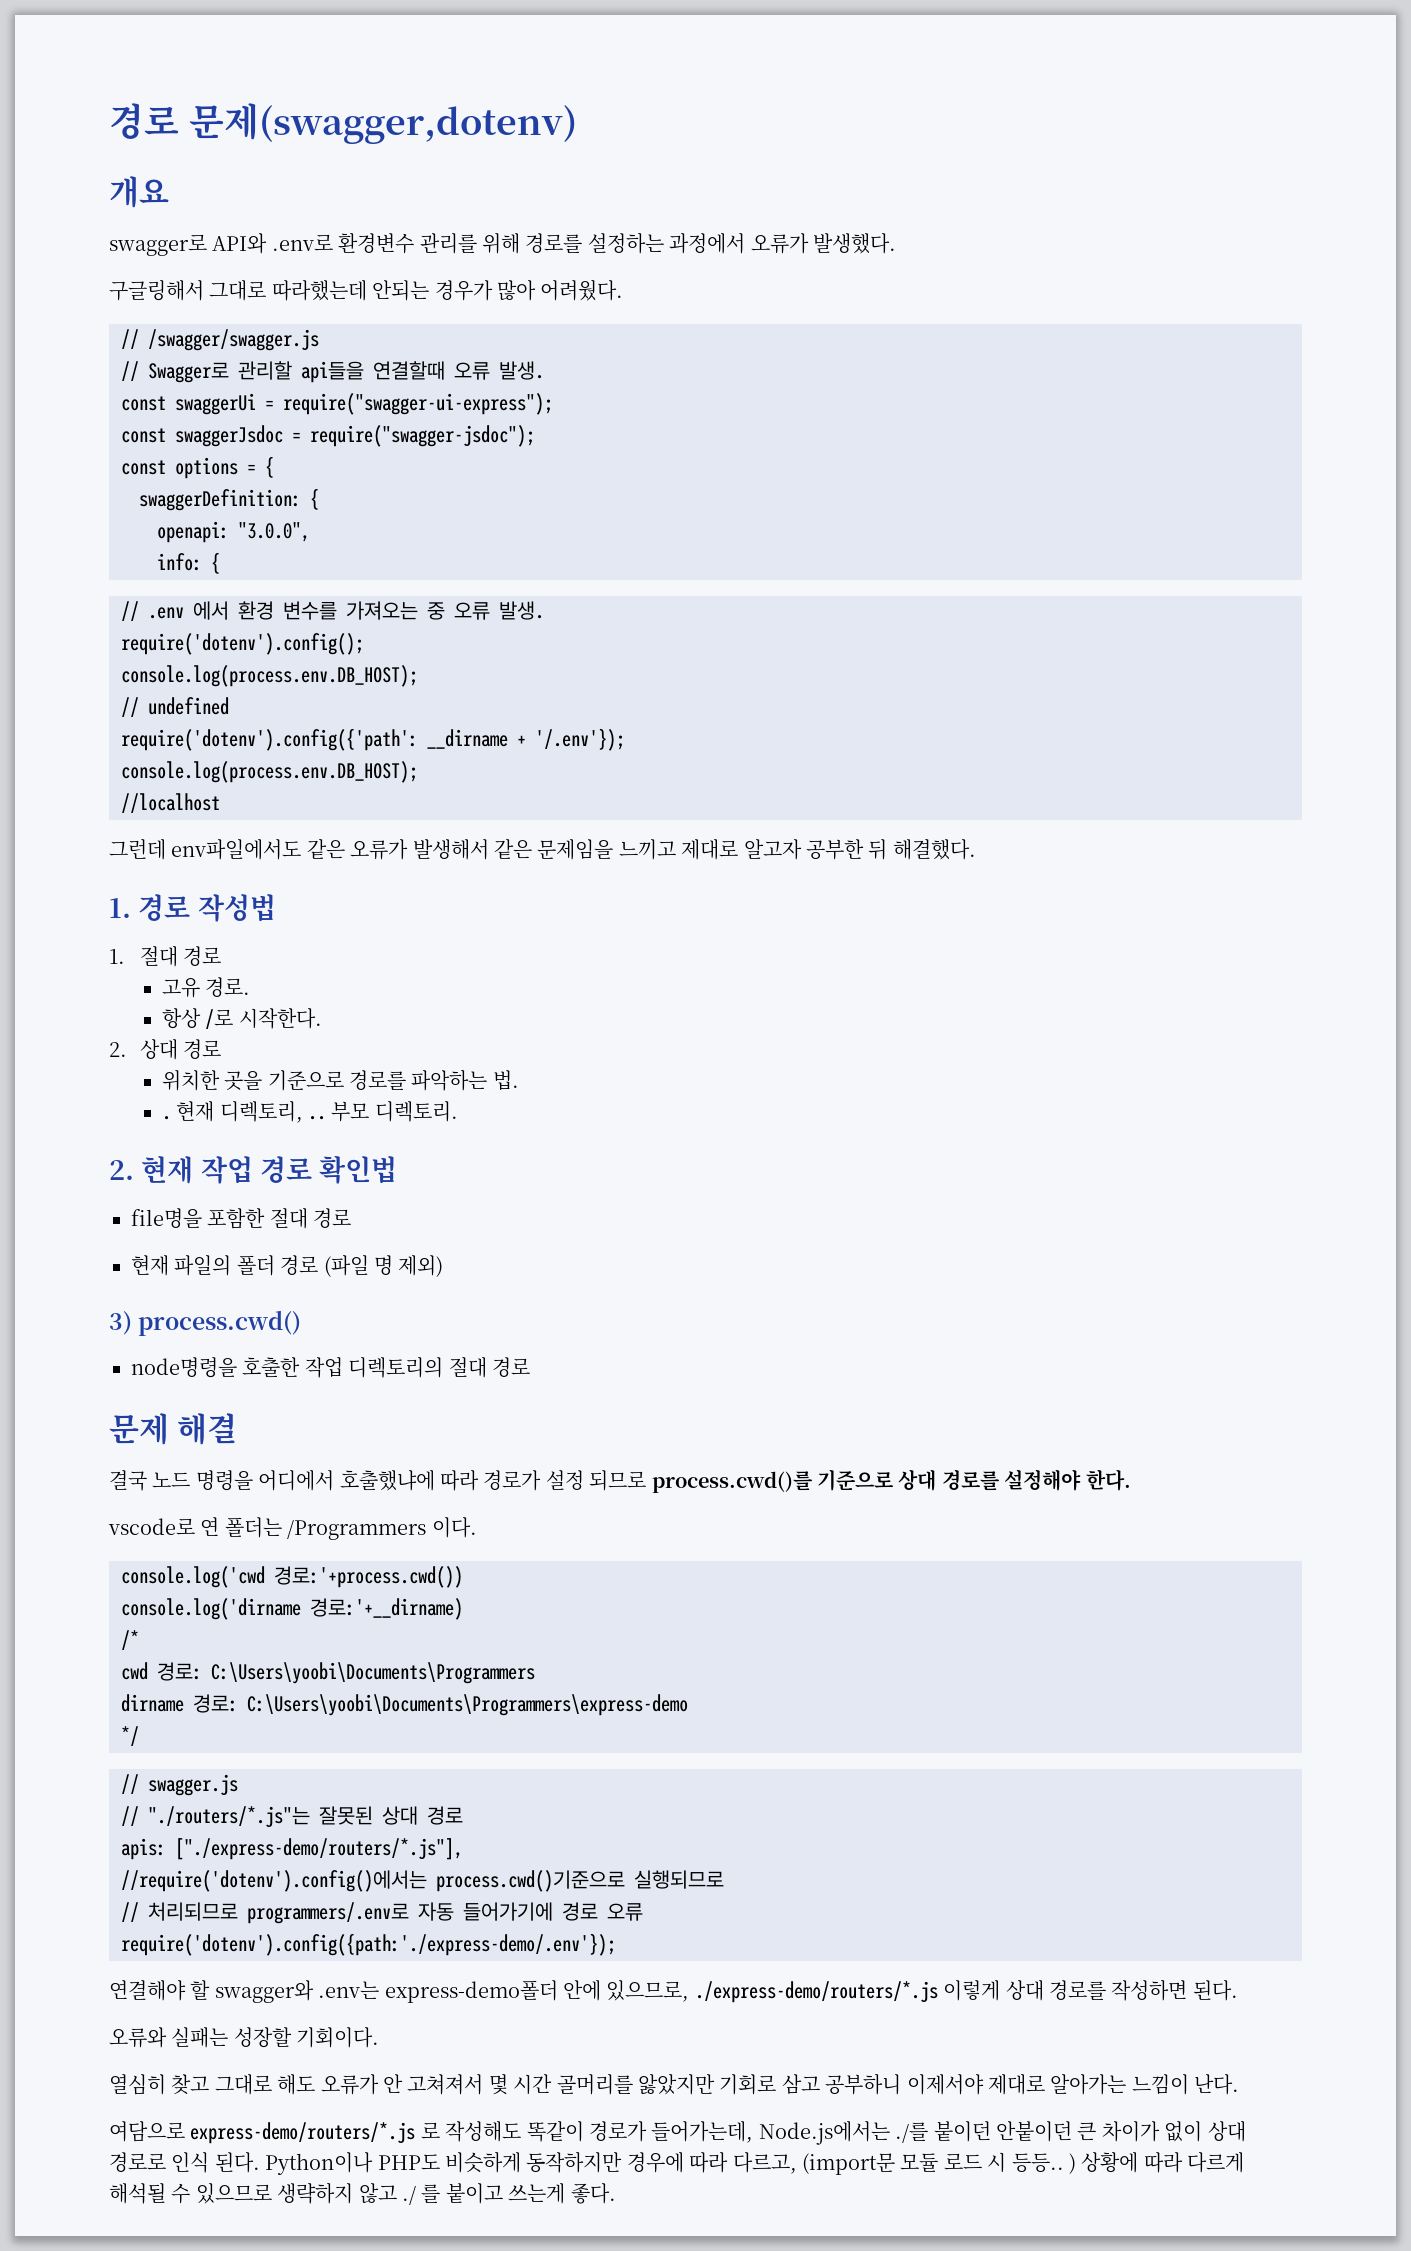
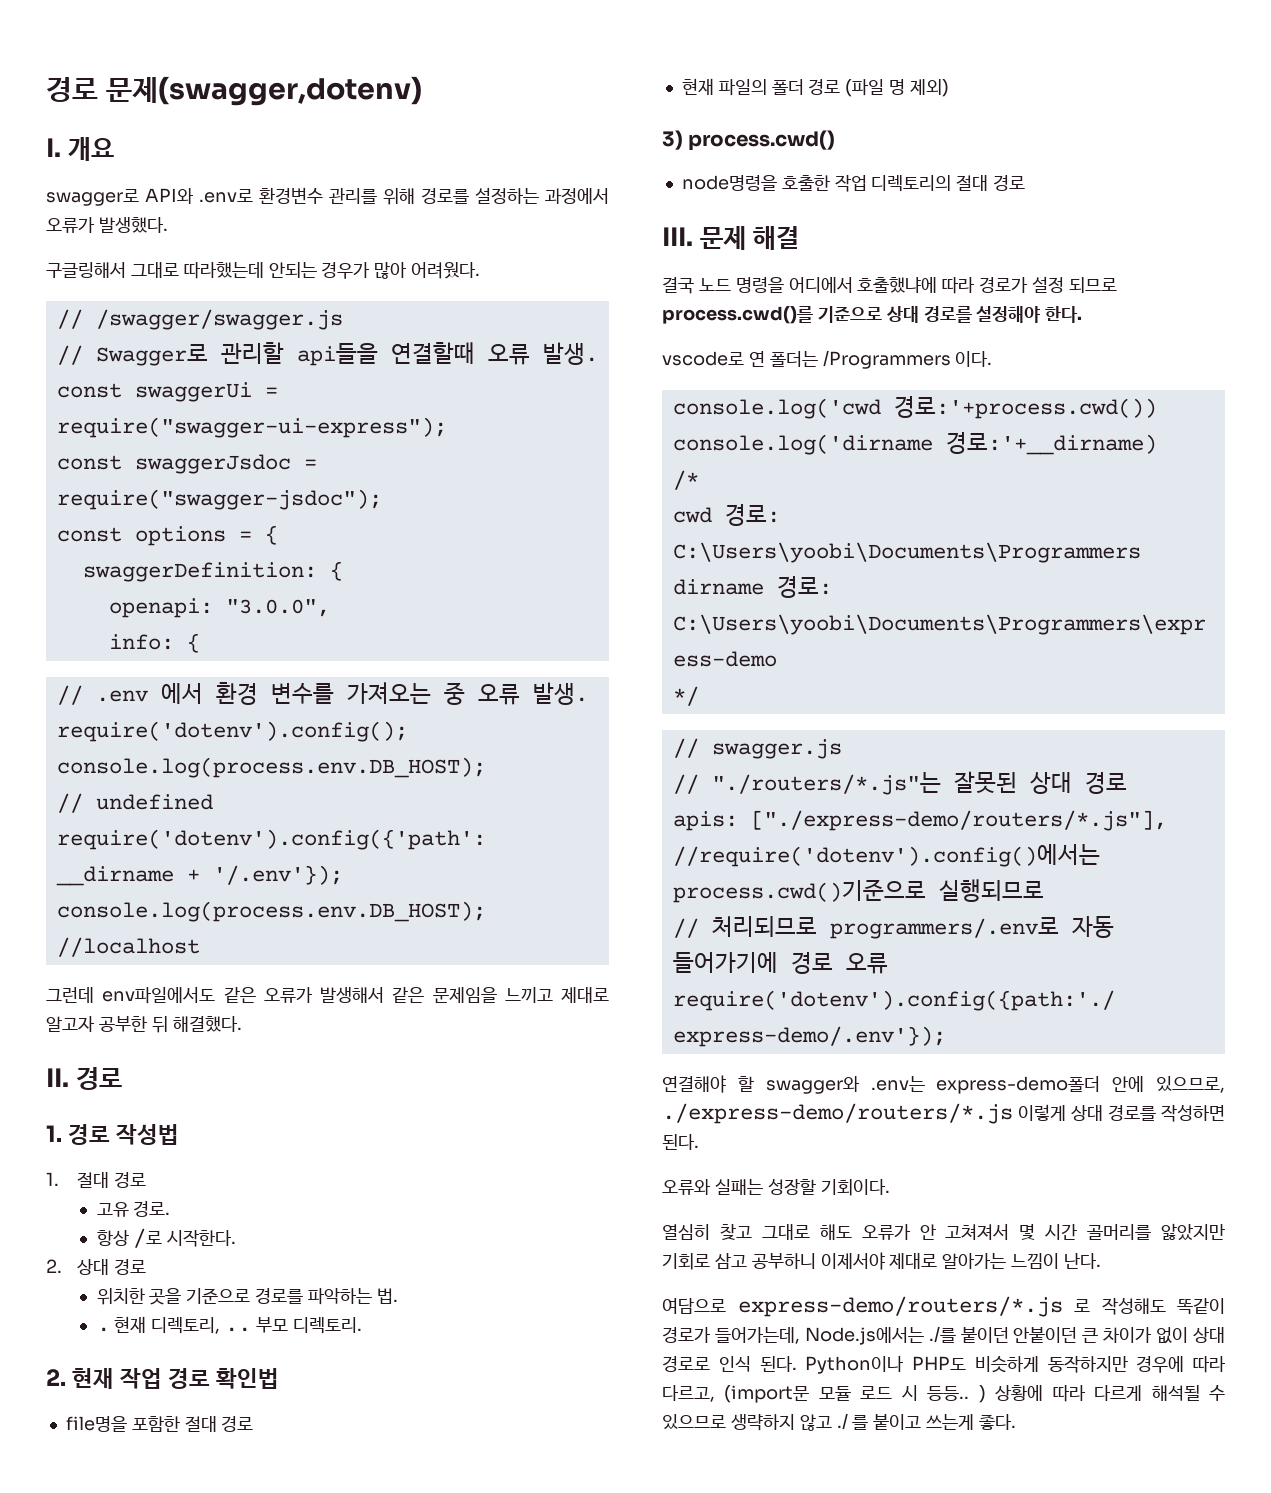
- 개요
+ I. 개요
+ II. 경로
- 문제 해결
+ III. 문제 해결

